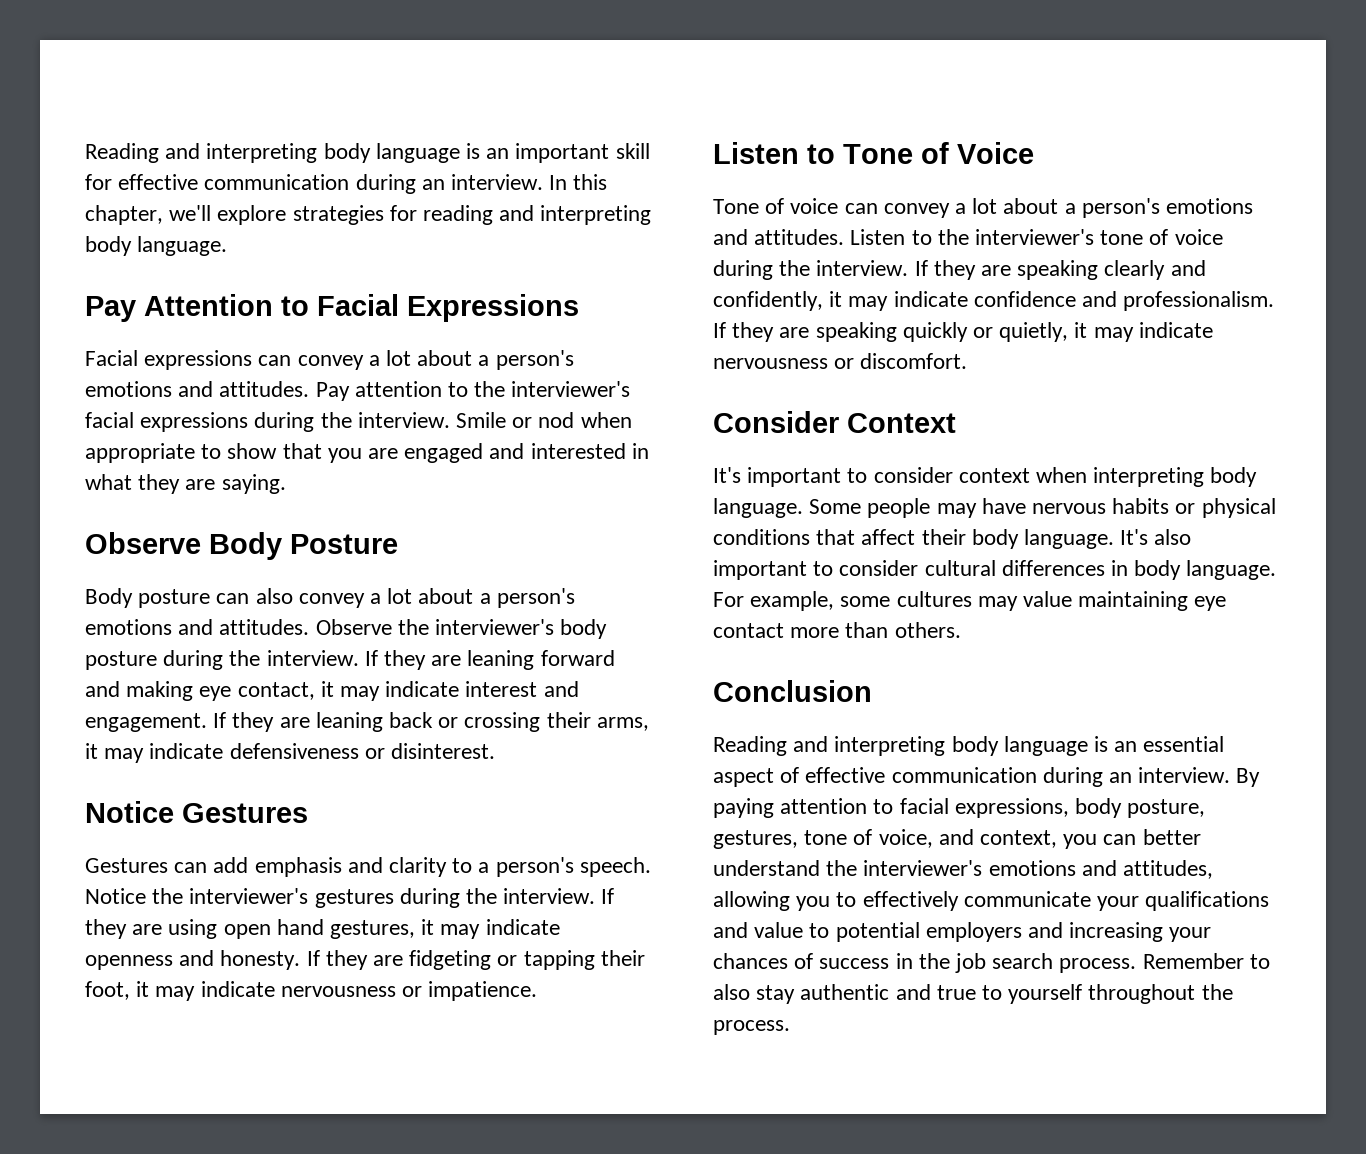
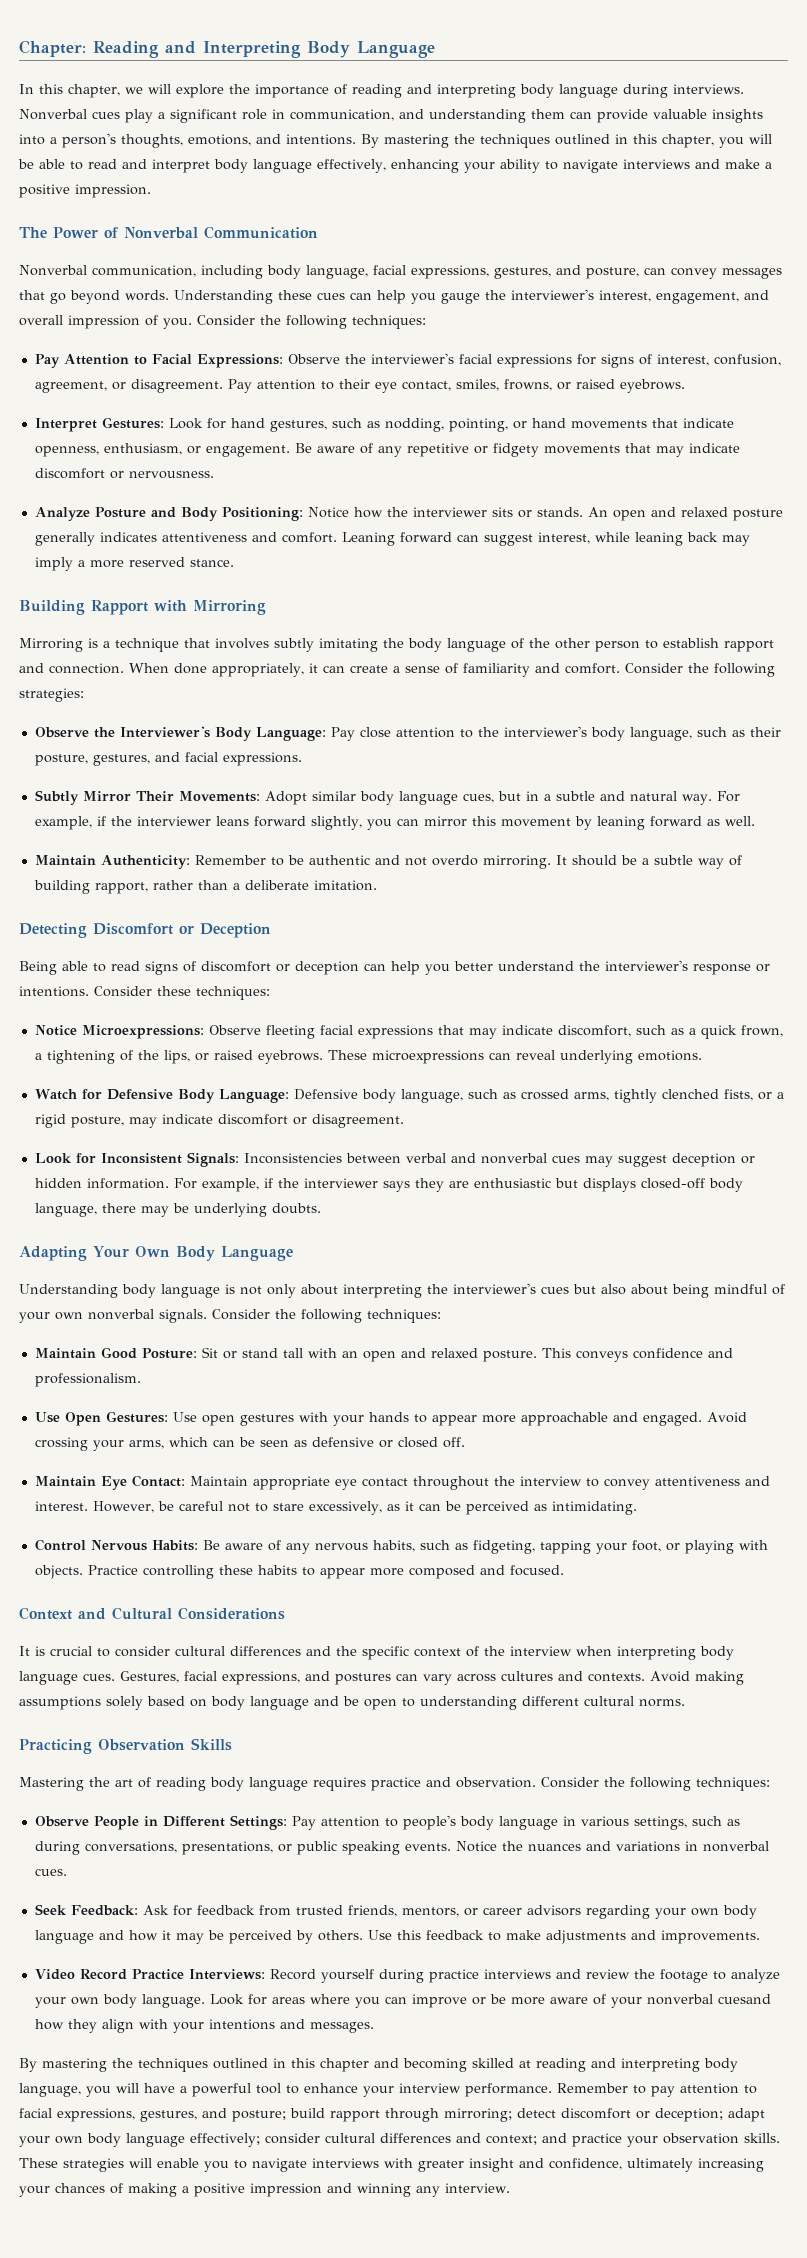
- Reading and interpreting body language is an important skill for effective communication during an interview. In this chapter, we'll explore strategies for reading and interpreting body language.
- Pay Attention to Facial Expressions
- Facial expressions can convey a lot about a person's emotions and attitudes. Pay attention to the interviewer's facial expressions during the interview. Smile or nod when appropriate to show that you are engaged and interested in what they are saying.
- Observe Body Posture
- Body posture can also convey a lot about a person's emotions and attitudes. Observe the interviewer's body posture during the interview. If they are leaning forward and making eye contact, it may indicate interest and engagement. If they are leaning back or crossing their arms, it may indicate defensiveness or disinterest.
- Notice Gestures
- Gestures can add emphasis and clarity to a person's speech. Notice the interviewer's gestures during the interview. If they are using open hand gestures, it may indicate openness and honesty. If they are fidgeting or tapping their foot, it may indicate nervousness or impatience.
- Listen to Tone of Voice
- Tone of voice can convey a lot about a person's emotions and attitudes. Listen to the interviewer's tone of voice during the interview. If they are speaking clearly and confidently, it may indicate confidence and professionalism. If they are speaking quickly or quietly, it may indicate nervousness or discomfort.
- Consider Context
- It's important to consider context when interpreting body language. Some people may have nervous habits or physical conditions that affect their body language. It's also important to consider cultural differences in body language. For example, some cultures may value maintaining eye contact more than others.
- Conclusion
- Reading and interpreting body language is an essential aspect of effective communication during an interview. By paying attention to facial expressions, body posture, gestures, tone of voice, and context, you can better understand the interviewer's emotions and attitudes, allowing you to effectively communicate your qualifications and value to potential employers and increasing your chances of success in the job search process. Remember to also stay authentic and true to yourself throughout the process.
+ Chapter: Reading and Interpreting Body Language
+ In this chapter, we will explore the importance of reading and interpreting body language during interviews. Nonverbal cues play a significant role in communication, and understanding them can provide valuable insights into a person's thoughts, emotions, and intentions. By mastering the techniques outlined in this chapter, you will be able to read and interpret body language effectively, enhancing your ability to navigate interviews and make a positive impression.
+ The Power of Nonverbal Communication
+ Nonverbal communication, including body language, facial expressions, gestures, and posture, can convey messages that go beyond words. Understanding these cues can help you gauge the interviewer's interest, engagement, and overall impression of you. Consider the following techniques:
+ Pay Attention to Facial Expressions: Observe the interviewer's facial expressions for signs of interest, confusion, agreement, or disagreement. Pay attention to their eye contact, smiles, frowns, or raised eyebrows.
+ Interpret Gestures: Look for hand gestures, such as nodding, pointing, or hand movements that indicate openness, enthusiasm, or engagement. Be aware of any repetitive or fidgety movements that may indicate discomfort or nervousness.
+ Analyze Posture and Body Positioning: Notice how the interviewer sits or stands. An open and relaxed posture generally indicates attentiveness and comfort. Leaning forward can suggest interest, while leaning back may imply a more reserved stance.
+ Building Rapport with Mirroring
+ Mirroring is a technique that involves subtly imitating the body language of the other person to establish rapport and connection. When done appropriately, it can create a sense of familiarity and comfort. Consider the following strategies:
+ Observe the Interviewer's Body Language: Pay close attention to the interviewer's body language, such as their posture, gestures, and facial expressions.
+ Subtly Mirror Their Movements: Adopt similar body language cues, but in a subtle and natural way. For example, if the interviewer leans forward slightly, you can mirror this movement by leaning forward as well.
+ Maintain Authenticity: Remember to be authentic and not overdo mirroring. It should be a subtle way of building rapport, rather than a deliberate imitation.
+ Detecting Discomfort or Deception
+ Being able to read signs of discomfort or deception can help you better understand the interviewer's response or intentions. Consider these techniques:
+ Notice Microexpressions: Observe fleeting facial expressions that may indicate discomfort, such as a quick frown, a tightening of the lips, or raised eyebrows. These microexpressions can reveal underlying emotions.
+ Watch for Defensive Body Language: Defensive body language, such as crossed arms, tightly clenched fists, or a rigid posture, may indicate discomfort or disagreement.
+ Look for Inconsistent Signals: Inconsistencies between verbal and nonverbal cues may suggest deception or hidden information. For example, if the interviewer says they are enthusiastic but displays closed-off body language, there may be underlying doubts.
+ Adapting Your Own Body Language
+ Understanding body language is not only about interpreting the interviewer's cues but also about being mindful of your own nonverbal signals. Consider the following techniques:
+ Maintain Good Posture: Sit or stand tall with an open and relaxed posture. This conveys confidence and professionalism.
+ Use Open Gestures: Use open gestures with your hands to appear more approachable and engaged. Avoid crossing your arms, which can be seen as defensive or closed off.
+ Maintain Eye Contact: Maintain appropriate eye contact throughout the interview to convey attentiveness and interest. However, be careful not to stare excessively, as it can be perceived as intimidating.
+ Control Nervous Habits: Be aware of any nervous habits, such as fidgeting, tapping your foot, or playing with objects. Practice controlling these habits to appear more composed and focused.
+ Context and Cultural Considerations
+ It is crucial to consider cultural differences and the specific context of the interview when interpreting body language cues. Gestures, facial expressions, and postures can vary across cultures and contexts. Avoid making assumptions solely based on body language and be open to understanding different cultural norms.
+ Practicing Observation Skills
+ Mastering the art of reading body language requires practice and observation. Consider the following techniques:
+ Observe People in Different Settings: Pay attention to people's body language in various settings, such as during conversations, presentations, or public speaking events. Notice the nuances and variations in nonverbal cues.
+ Seek Feedback: Ask for feedback from trusted friends, mentors, or career advisors regarding your own body language and how it may be perceived by others. Use this feedback to make adjustments and improvements.
+ Video Record Practice Interviews: Record yourself during practice interviews and review the footage to analyze your own body language. Look for areas where you can improve or be more aware of your nonverbal cuesand how they align with your intentions and messages.
+ By mastering the techniques outlined in this chapter and becoming skilled at reading and interpreting body language, you will have a powerful tool to enhance your interview performance. Remember to pay attention to facial expressions, gestures, and posture; build rapport through mirroring; detect discomfort or deception; adapt your own body language effectively; consider cultural differences and context; and practice your observation skills. These strategies will enable you to navigate interviews with greater insight and confidence, ultimately increasing your chances of making a positive impression and winning any interview.

